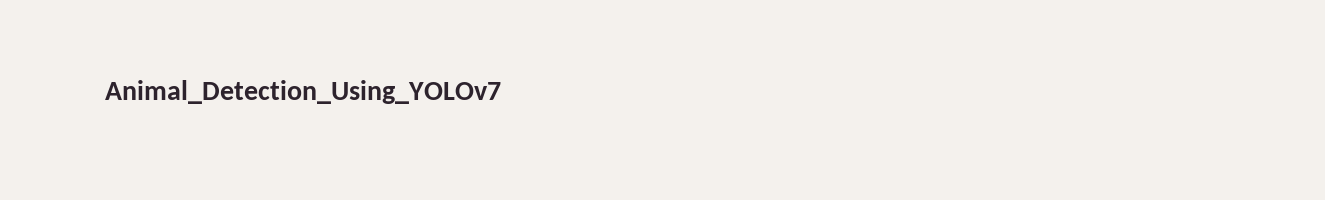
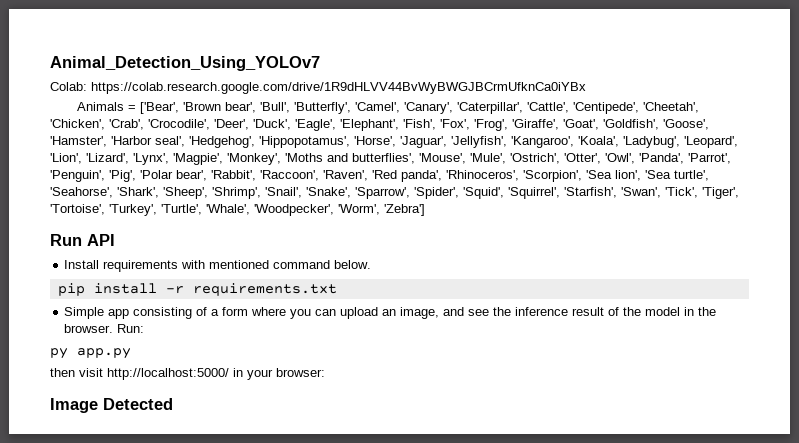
+ Colab: https://colab.research.google.com/drive/1R9dHLVV44BvWyBWGJBCrmUfknCa0iYBx
+ Animals = ['Bear', 'Brown bear', 'Bull', 'Butterfly', 'Camel', 'Canary', 'Caterpillar', 'Cattle', 'Centipede', 'Cheetah', 'Chicken', 'Crab', 'Crocodile', 'Deer', 'Duck', 'Eagle', 'Elephant', 'Fish', 'Fox', 'Frog', 'Giraffe', 'Goat', 'Goldfish', 'Goose', 'Hamster', 'Harbor seal', 'Hedgehog', 'Hippopotamus', 'Horse', 'Jaguar', 'Jellyfish', 'Kangaroo', 'Koala', 'Ladybug', 'Leopard', 'Lion', 'Lizard', 'Lynx', 'Magpie', 'Monkey', 'Moths and butterflies', 'Mouse', 'Mule', 'Ostrich', 'Otter', 'Owl', 'Panda', 'Parrot', 'Penguin', 'Pig', 'Polar bear', 'Rabbit', 'Raccoon', 'Raven', 'Red panda', 'Rhinoceros', 'Scorpion', 'Sea lion', 'Sea turtle', 'Seahorse', 'Shark', 'Sheep', 'Shrimp', 'Snail', 'Snake', 'Sparrow', 'Spider', 'Squid', 'Squirrel', 'Starfish', 'Swan', 'Tick', 'Tiger', 'Tortoise', 'Turkey', 'Turtle', 'Whale', 'Woodpecker', 'Worm', 'Zebra']
+ Run API
+ Install requirements with mentioned command below.
+ pip install -r requirements.txt
+ Simple app consisting of a form where you can upload an image, and see the inference result of the model in the browser. Run:
+ py app.py
+ then visit http://localhost:5000/ in your browser:
+ Image Detected

